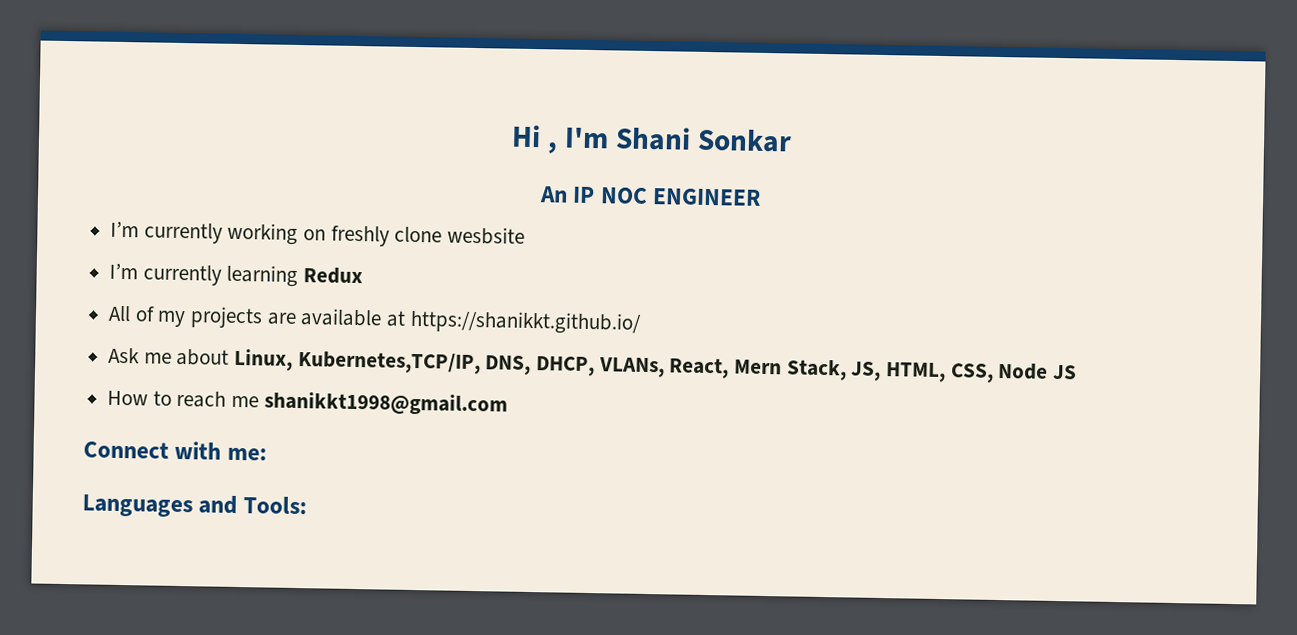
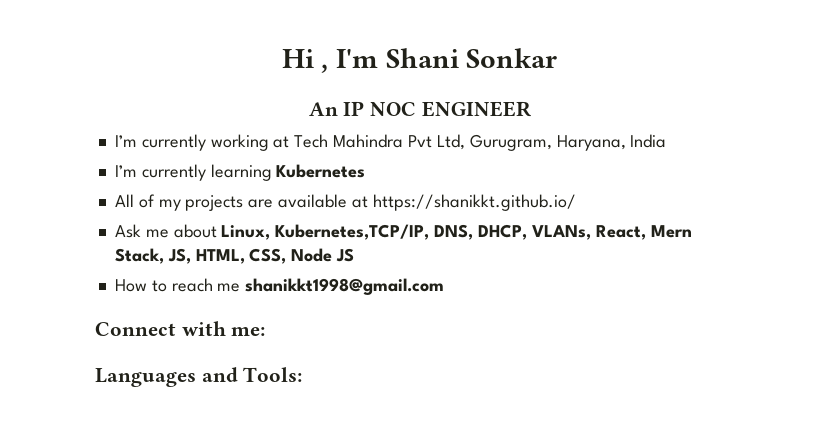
- I’m currently working on freshly clone wesbsite
+ I’m currently working at Tech Mahindra Pvt Ltd, Gurugram, Haryana, India
- I’m currently learning Redux
+ I’m currently learning Kubernetes

